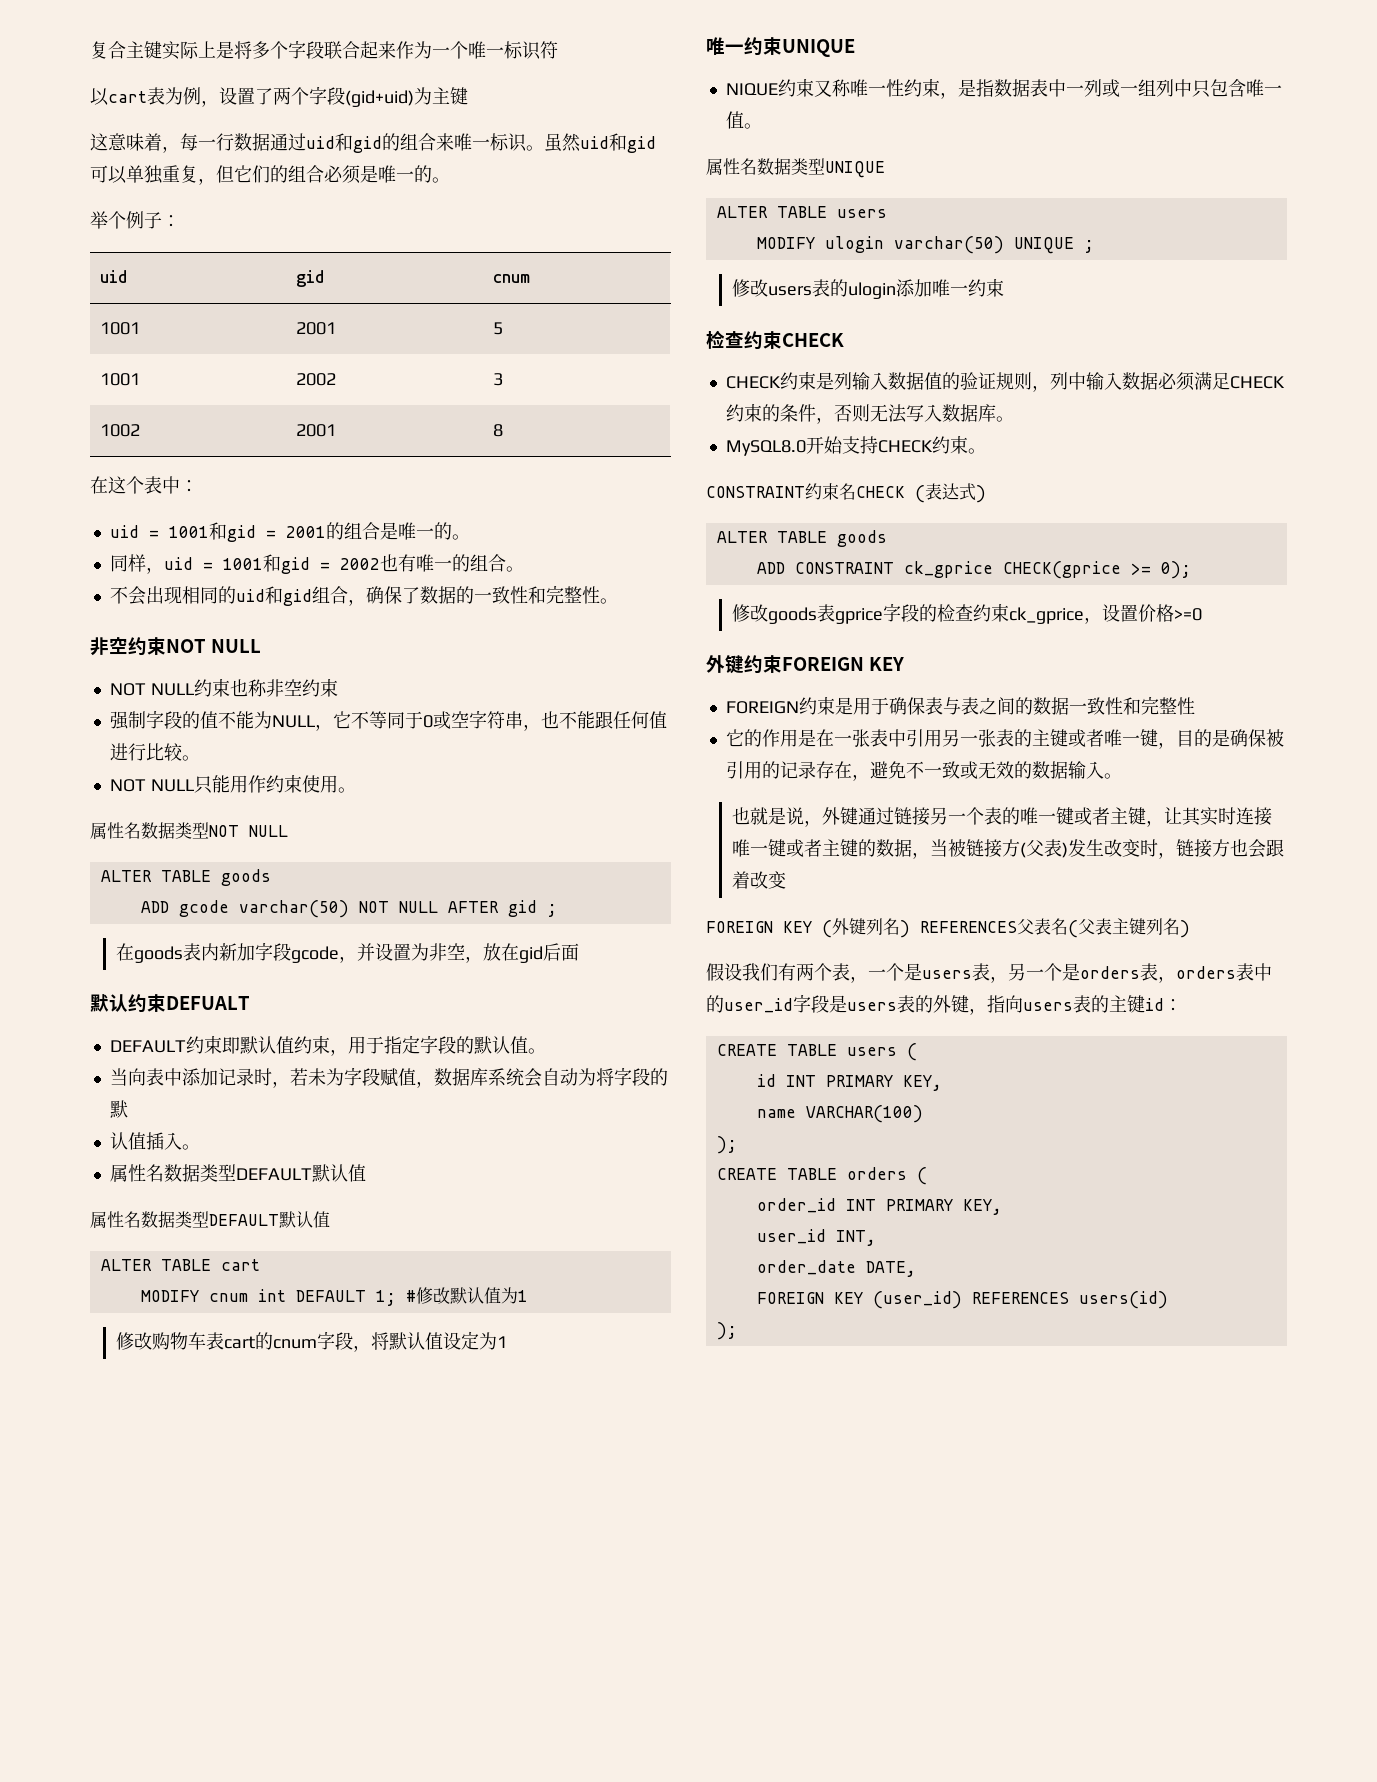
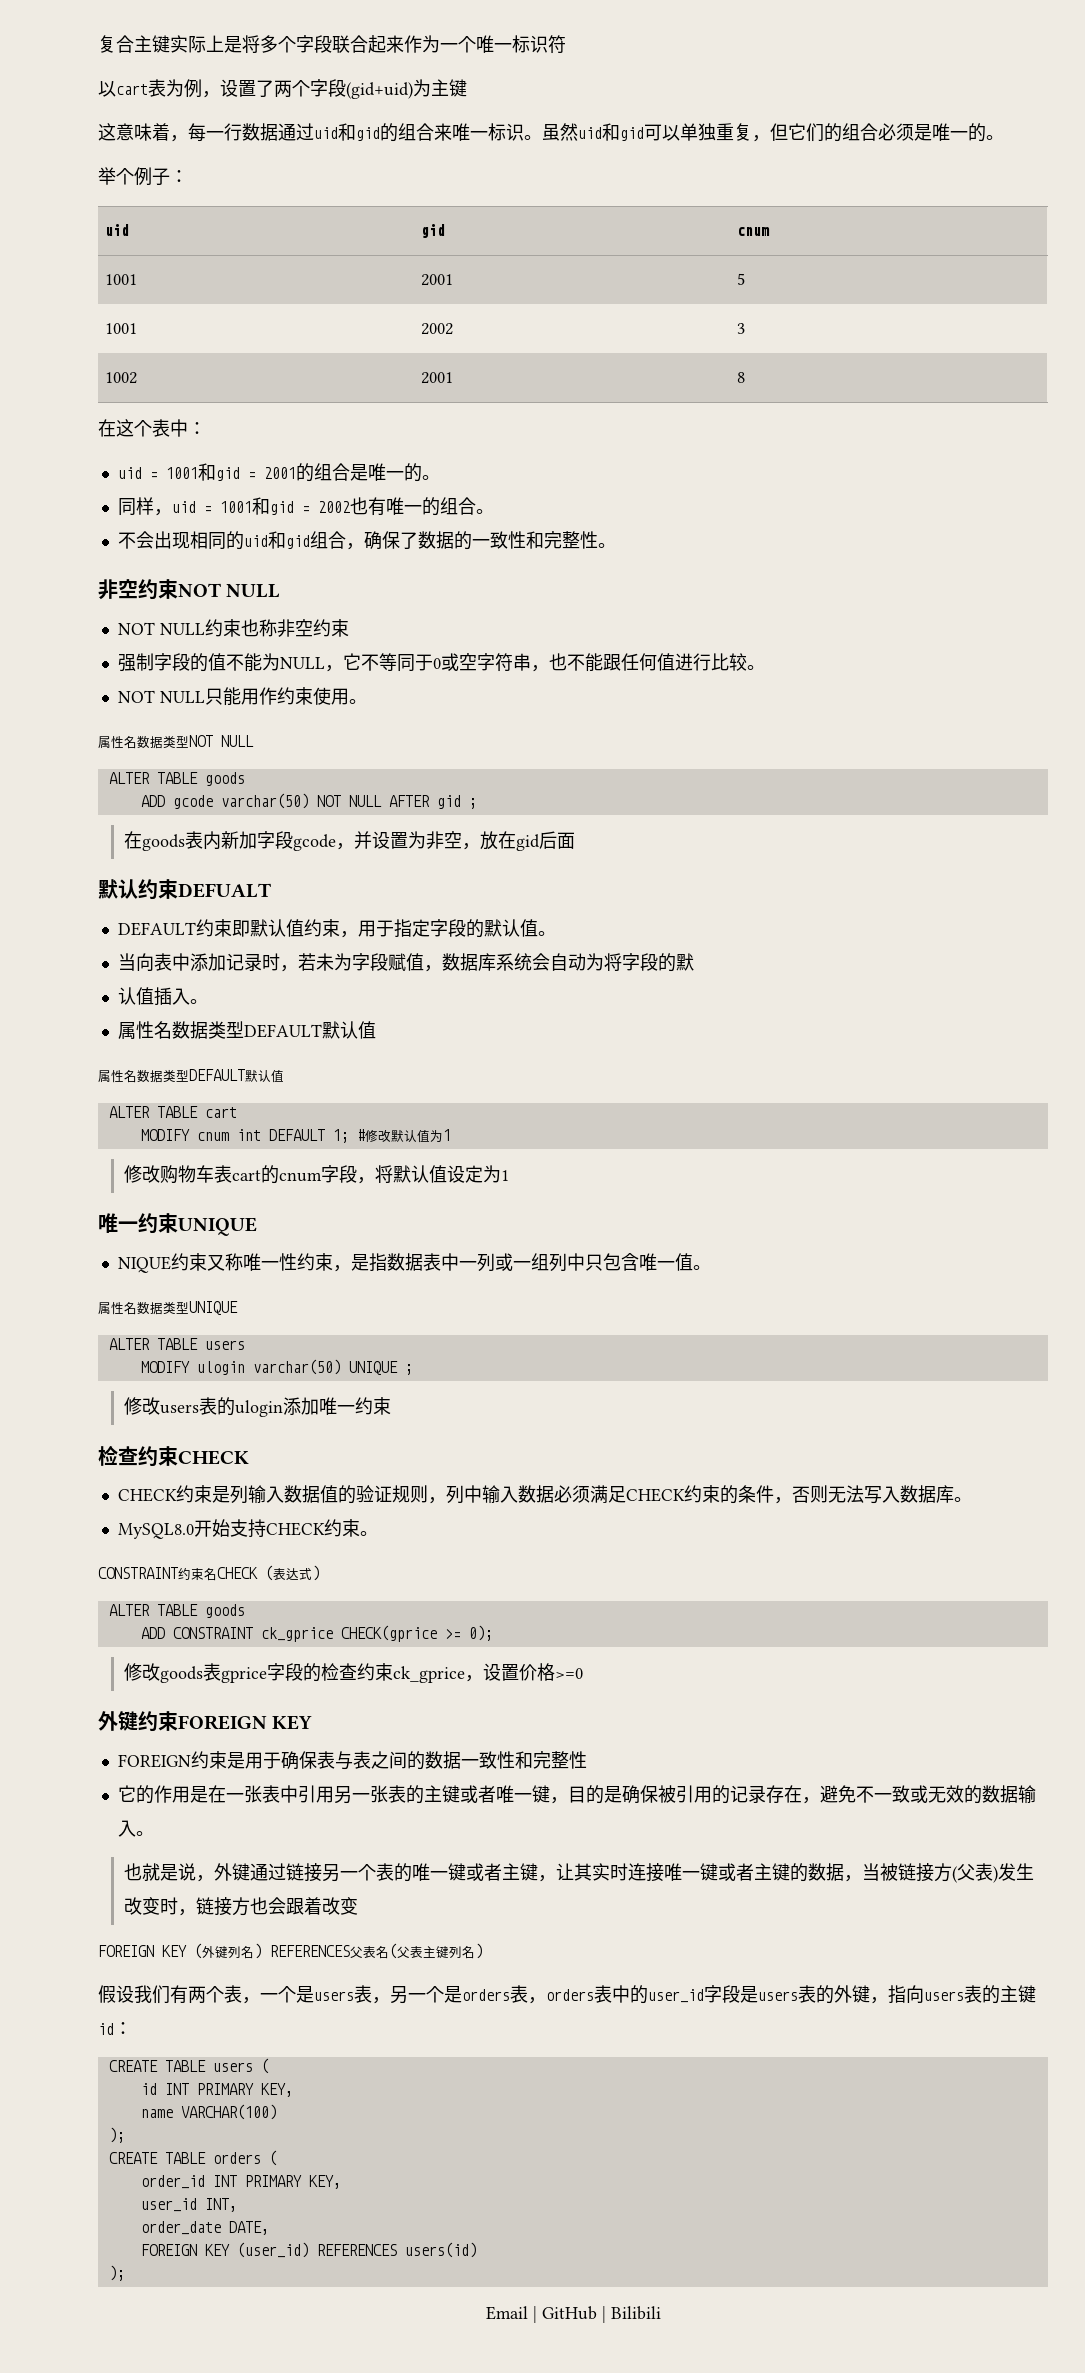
+ Email | GitHub | Bilibili

